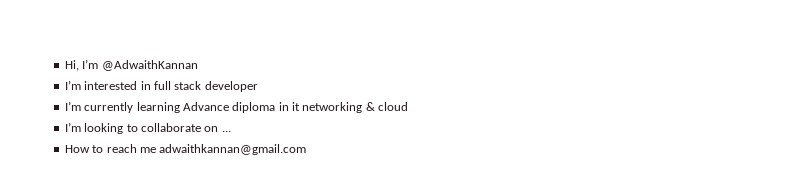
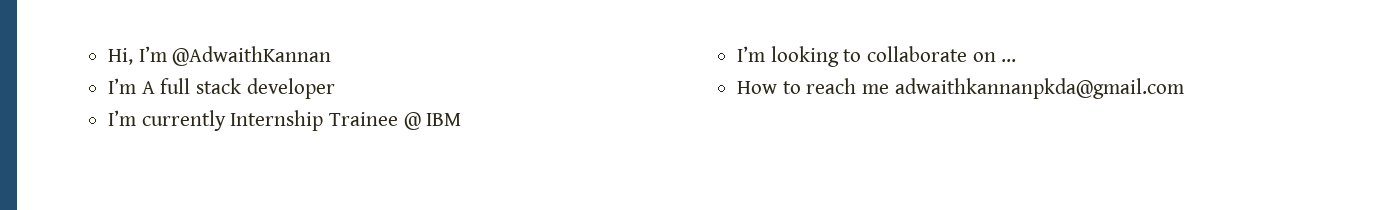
- I’m interested in full stack developer
+ I’m A full stack developer
- I’m currently learning Advance diploma in it networking & cloud
+ I’m currently Internship Trainee @ IBM
- How to reach me adwaithkannan@gmail.com
+ How to reach me adwaithkannanpkda@gmail.com

